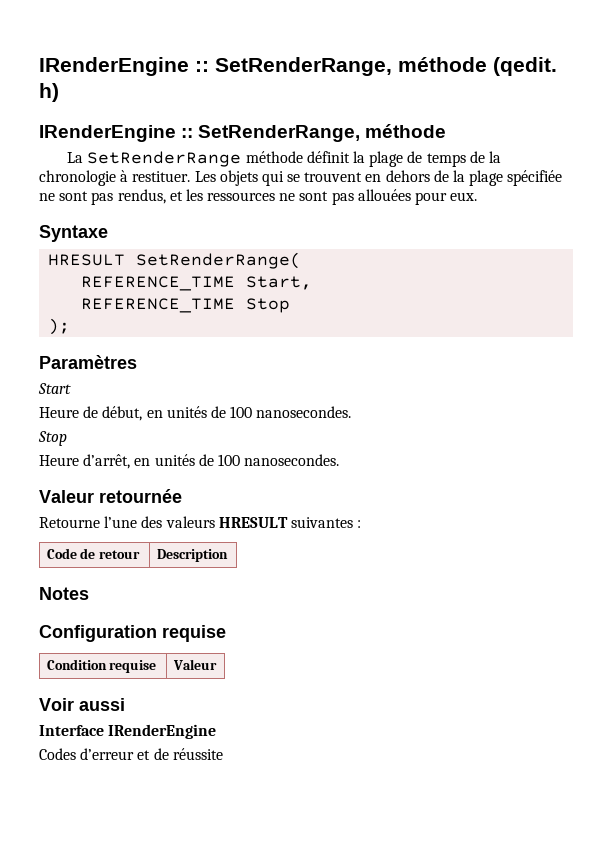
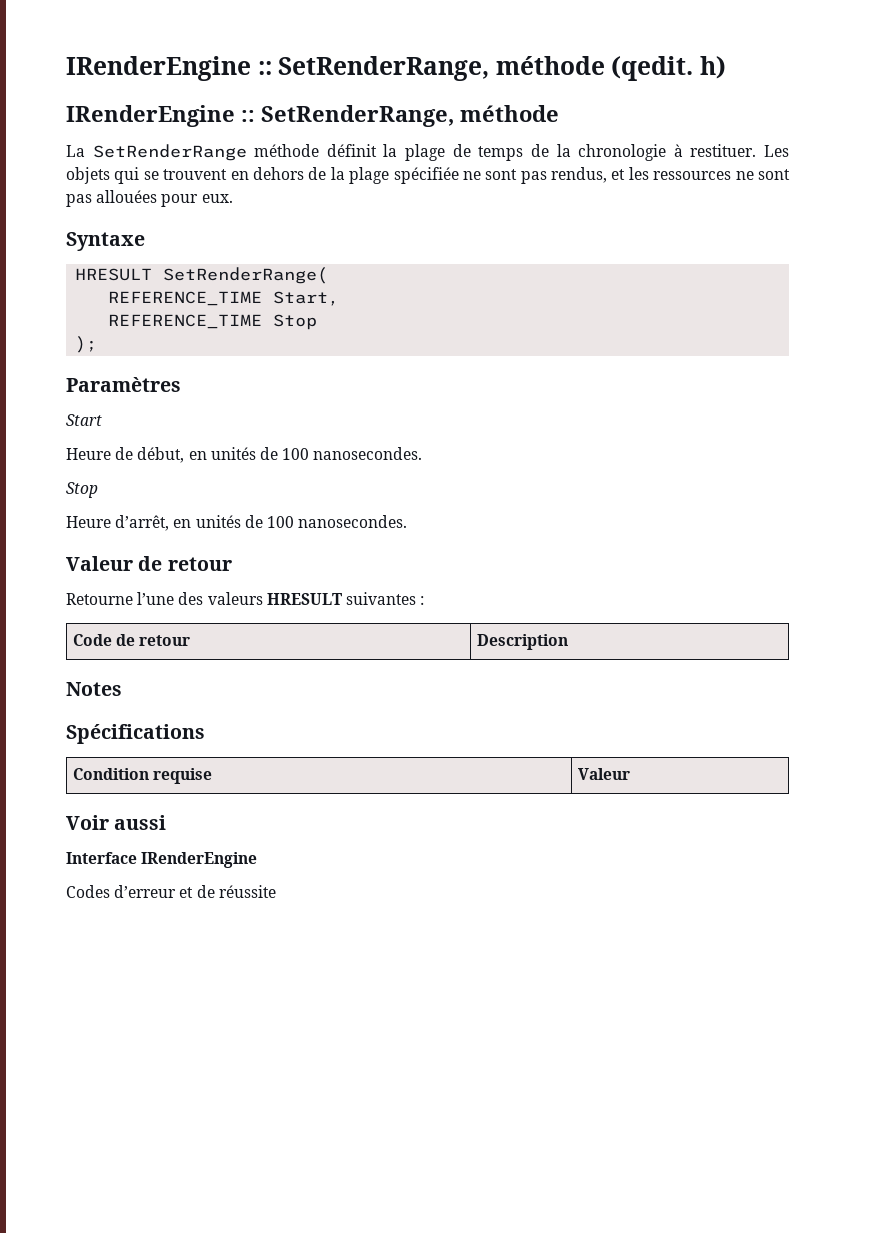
- Valeur retournée
+ Valeur de retour
- Configuration requise
+ Spécifications

